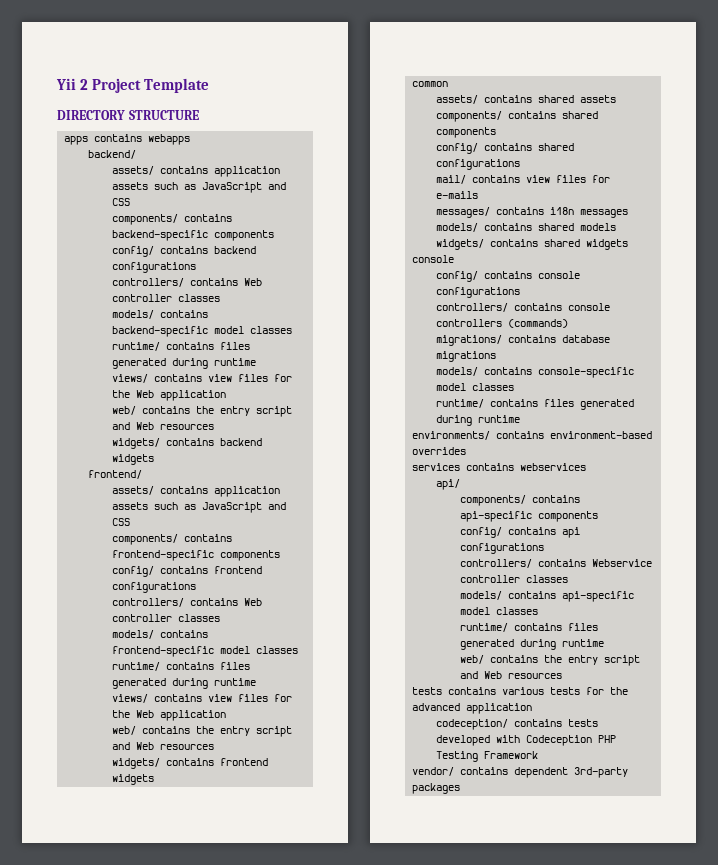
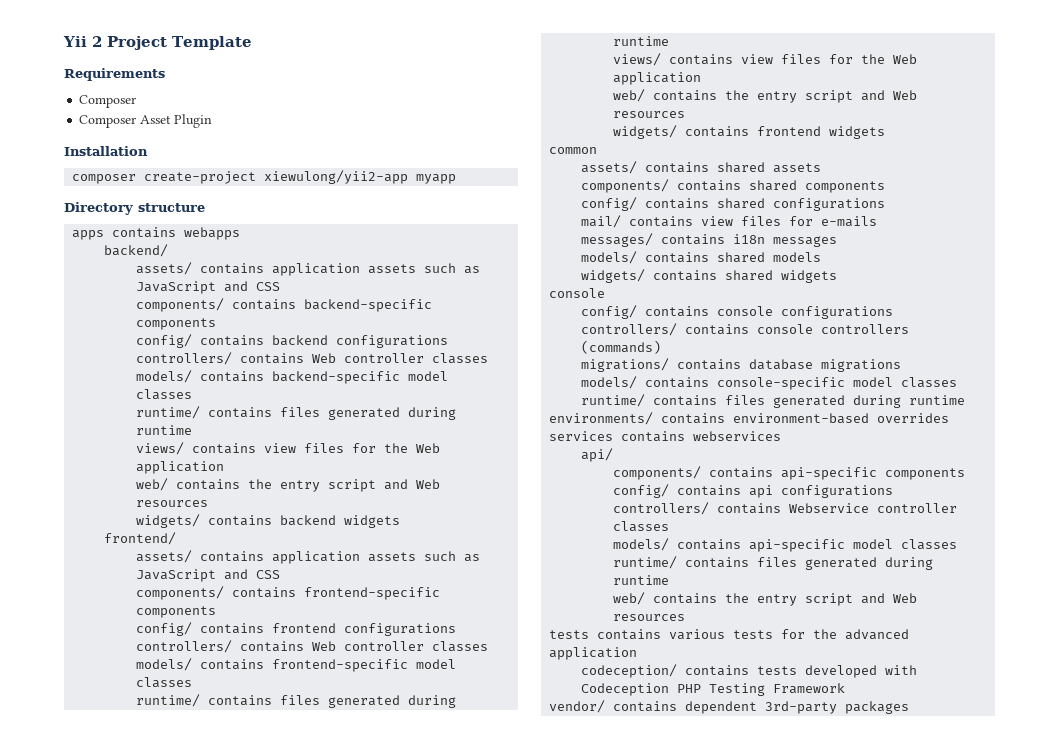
- DIRECTORY STRUCTURE
+ Requirements
+ Composer
+ Composer Asset Plugin
+ Installation
+ composer create-project xiewulong/yii2-app myapp
+ Directory structure

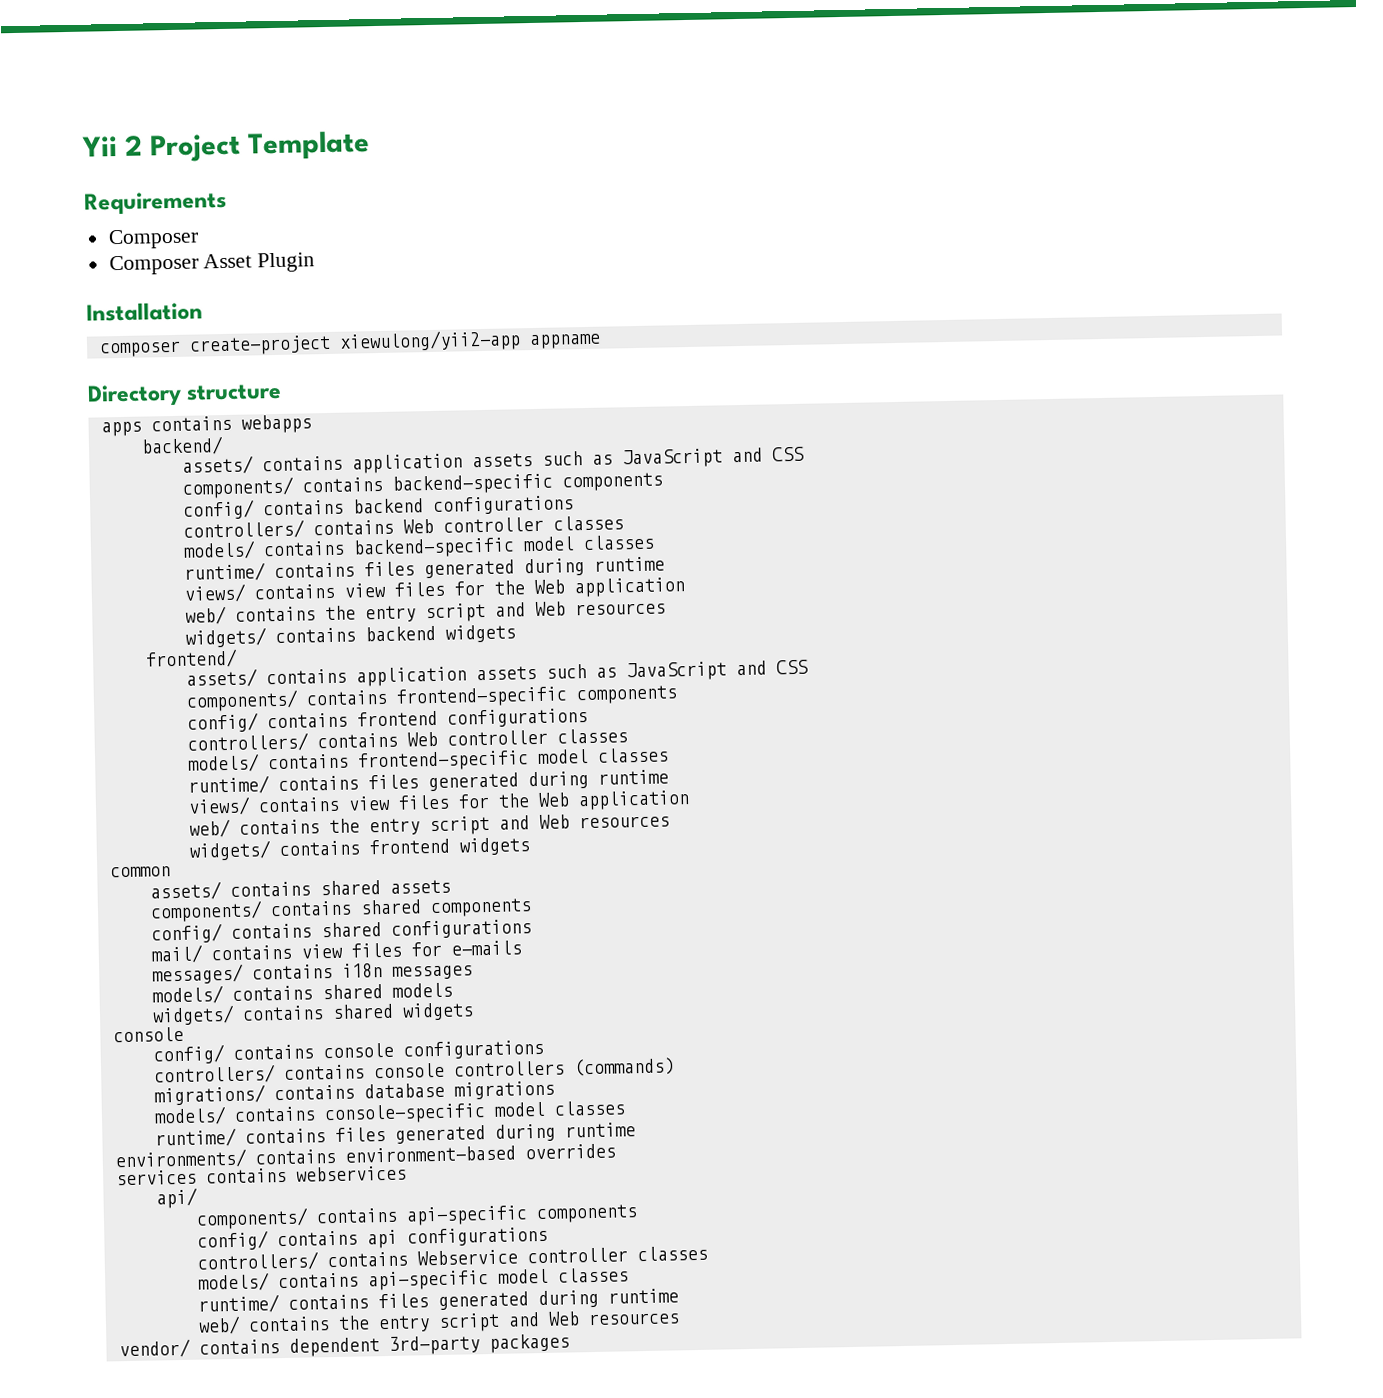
- composer create-project xiewulong/yii2-app myapp
+ composer create-project xiewulong/yii2-app appname
- tests contains various tests for the advanced application
- codeception/ contains tests developed with Codeception PHP Testing Framework

